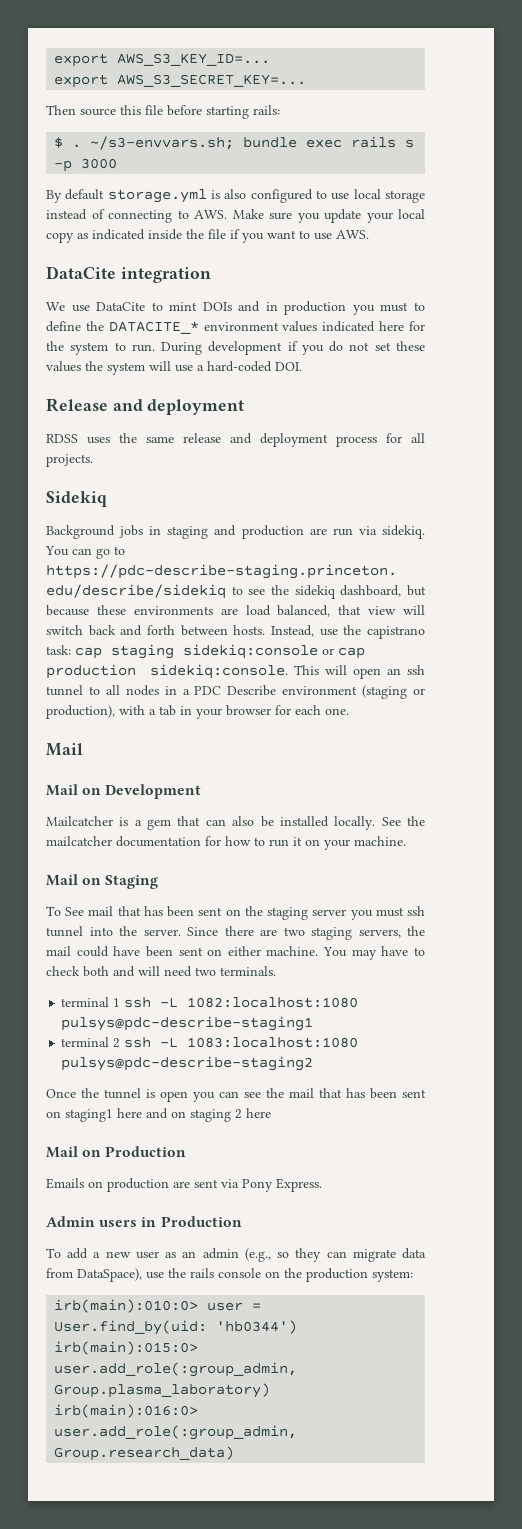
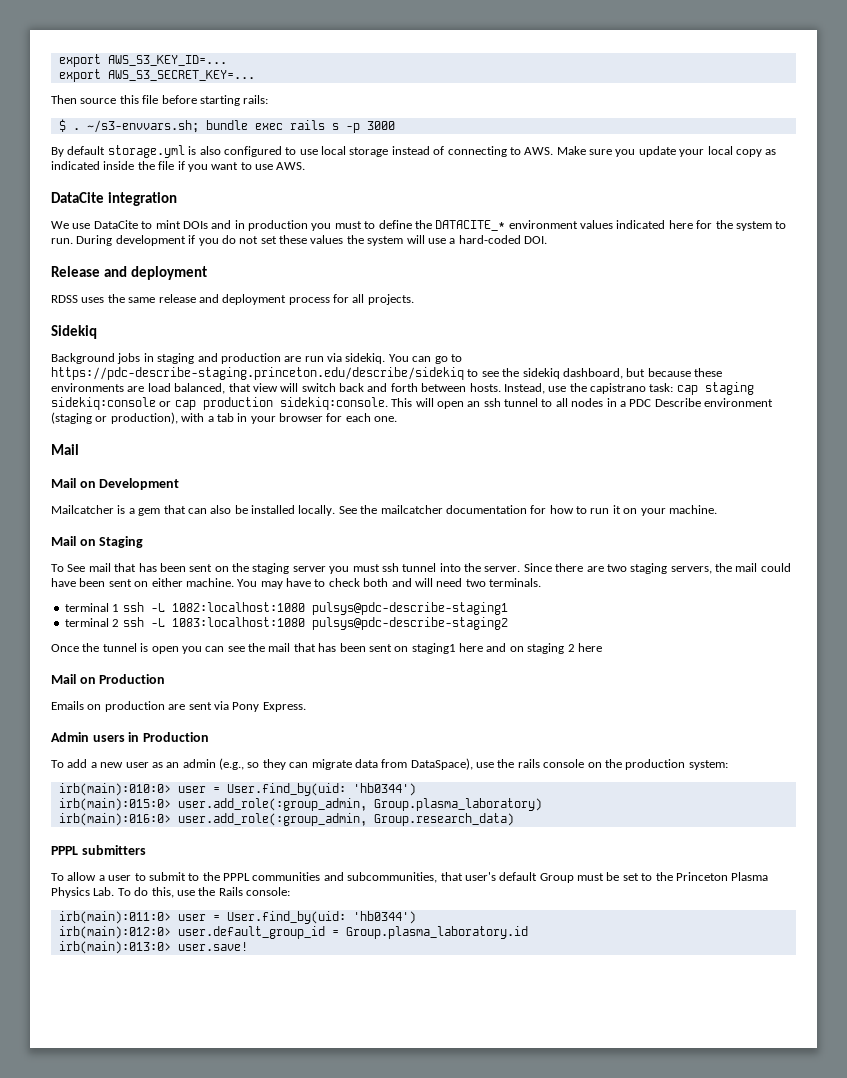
+ PPPL submitters
+ To allow a user to submit to the PPPL communities and subcommunities, that user's default Group must be set to the Princeton Plasma Physics Lab. To do this, use the Rails console:
+ irb(main):011:0> user = User.find_by(uid: 'hb0344')
+ irb(main):012:0> user.default_group_id = Group.plasma_laboratory.id
+ irb(main):013:0> user.save!

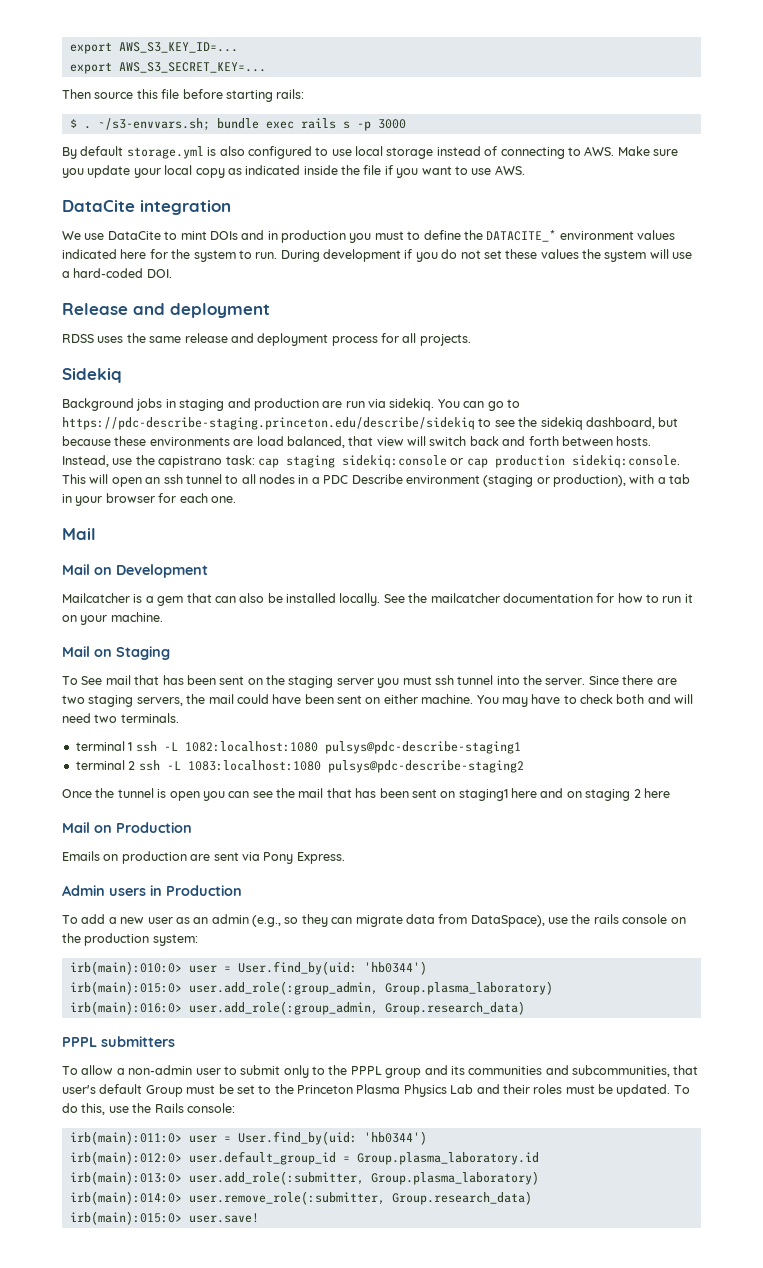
- To allow a user to submit to the PPPL communities and subcommunities, that user's default Group must be set to the Princeton Plasma Physics Lab. To do this, use the Rails console:
+ To allow a non-admin user to submit only to the PPPL group and its communities and subcommunities, that user's default Group must be set to the Princeton Plasma Physics Lab and their roles must be updated. To do this, use the Rails console:
- irb(main):013:0> user.save!
+ irb(main):013:0> user.add_role(:submitter, Group.plasma_laboratory)
+ irb(main):014:0> user.remove_role(:submitter, Group.research_data)
+ irb(main):015:0> user.save!

